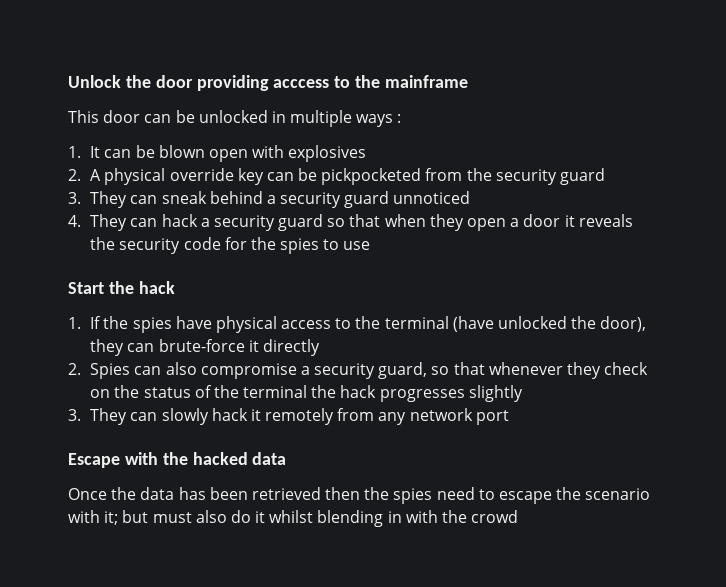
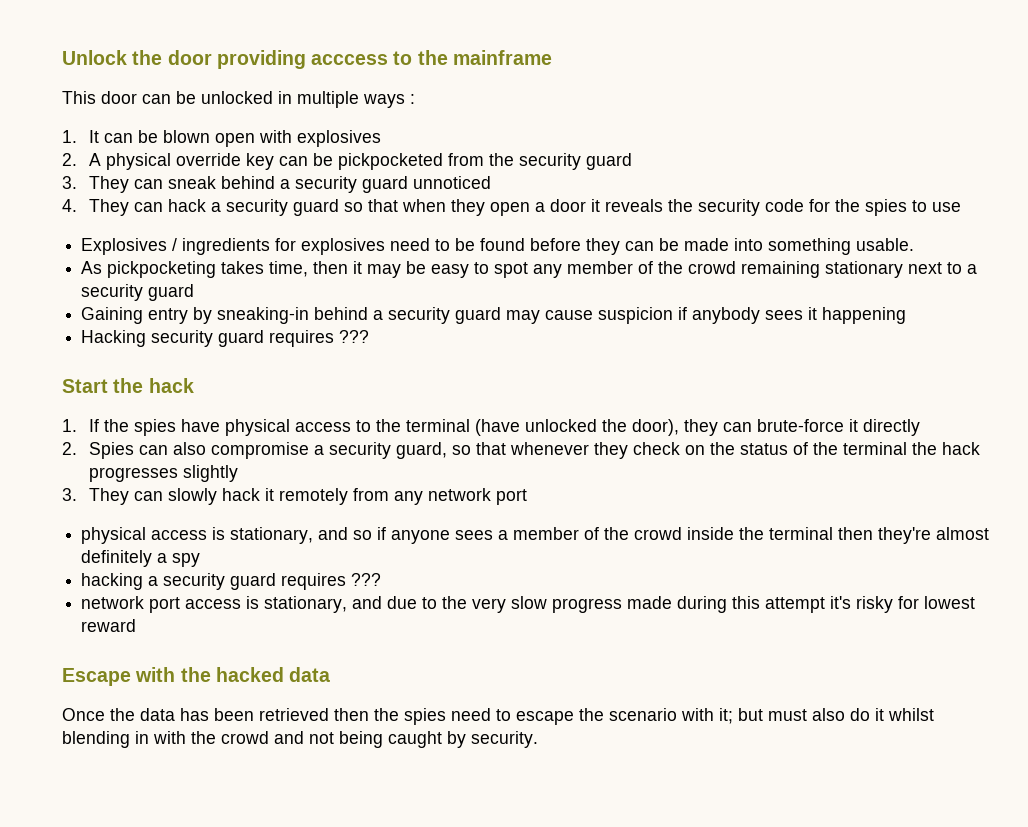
+ Explosives / ingredients for explosives need to be found before they can be made into something usable.
+ As pickpocketing takes time, then it may be easy to spot any member of the crowd remaining stationary next to a security guard
+ Gaining entry by sneaking-in behind a security guard may cause suspicion if anybody sees it happening
+ Hacking security guard requires ???
+ physical access is stationary, and so if anyone sees a member of the crowd inside the terminal then they're almost definitely a spy
+ hacking a security guard requires ???
+ network port access is stationary, and due to the very slow progress made during this attempt it's risky for lowest reward
- Once the data has been retrieved then the spies need to escape the scenario with it; but must also do it whilst blending in with the crowd
+ Once the data has been retrieved then the spies need to escape the scenario with it; but must also do it whilst blending in with the crowd and not being caught by security.

